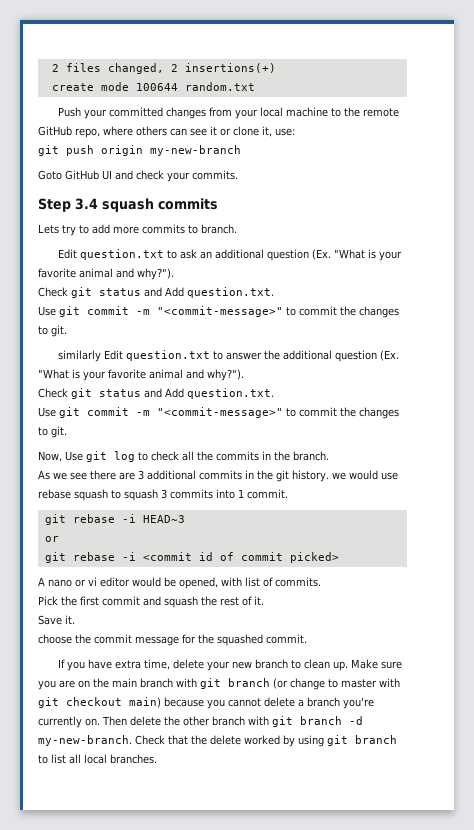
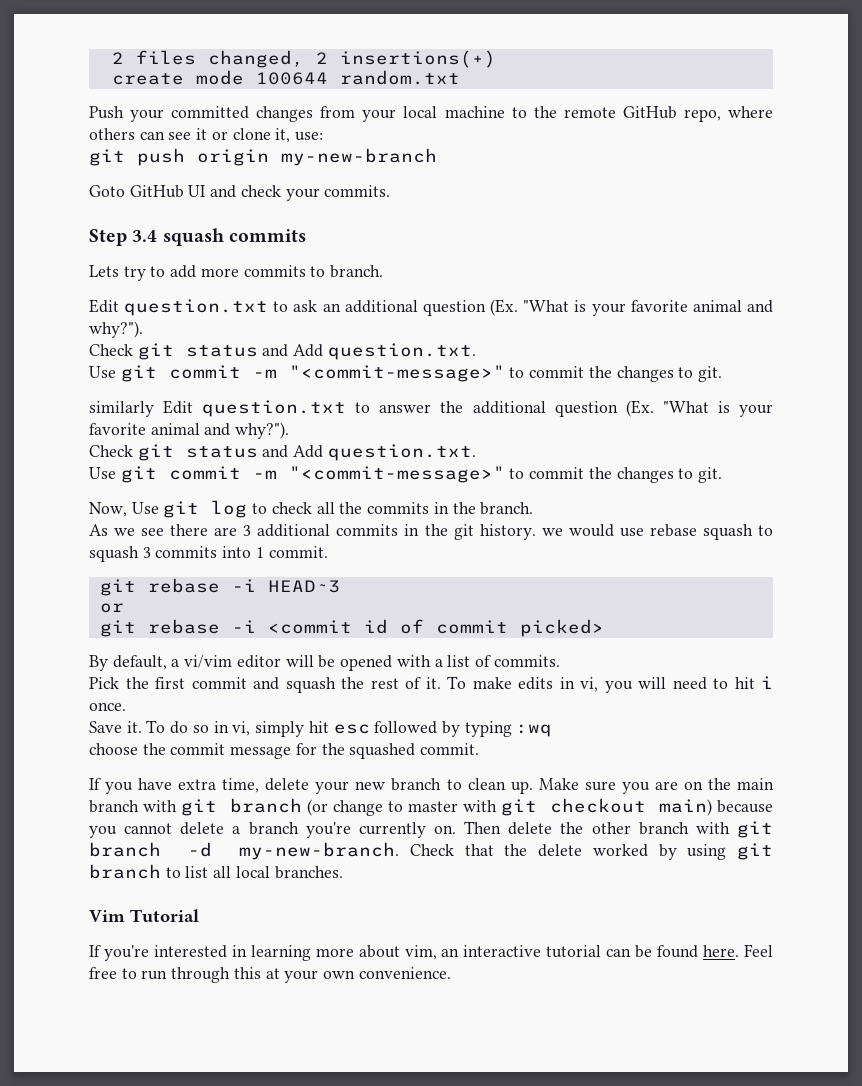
- A nano or vi editor would be opened, with list of commits.
+ By default, a vi/vim editor will be opened with a list of commits.
- Pick the first commit and squash the rest of it.
- Save it.
+ Pick the first commit and squash the rest of it. To make edits in vi, you will need to hit i once.
+ Save it. To do so in vi, simply hit esc followed by typing :wq
+ Vim Tutorial
+ If you're interested in learning more about vim, an interactive tutorial can be found here. Feel free to run through this at your own convenience.

